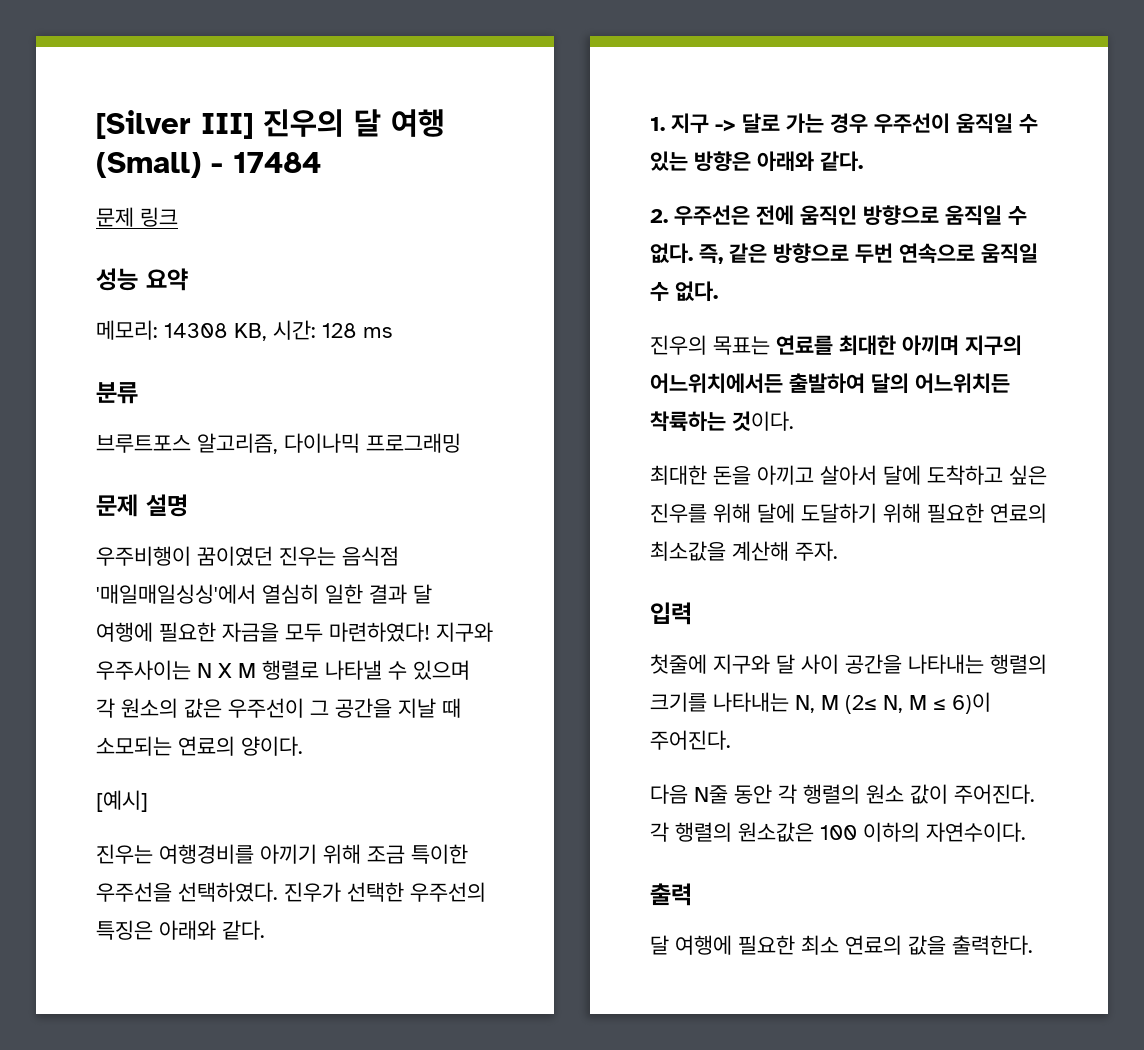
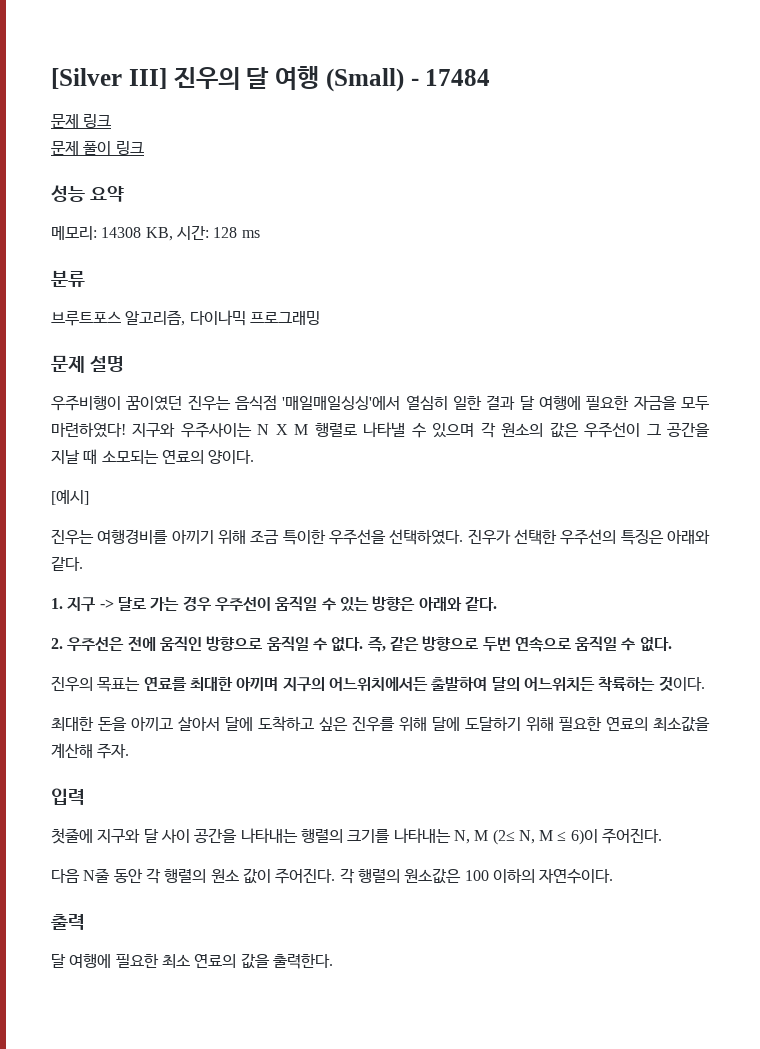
+ 문제 풀이 링크

